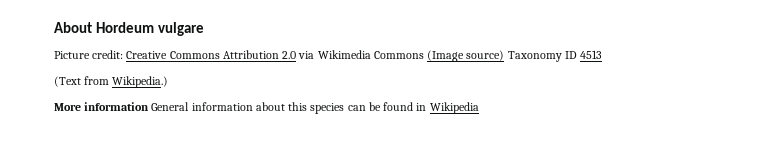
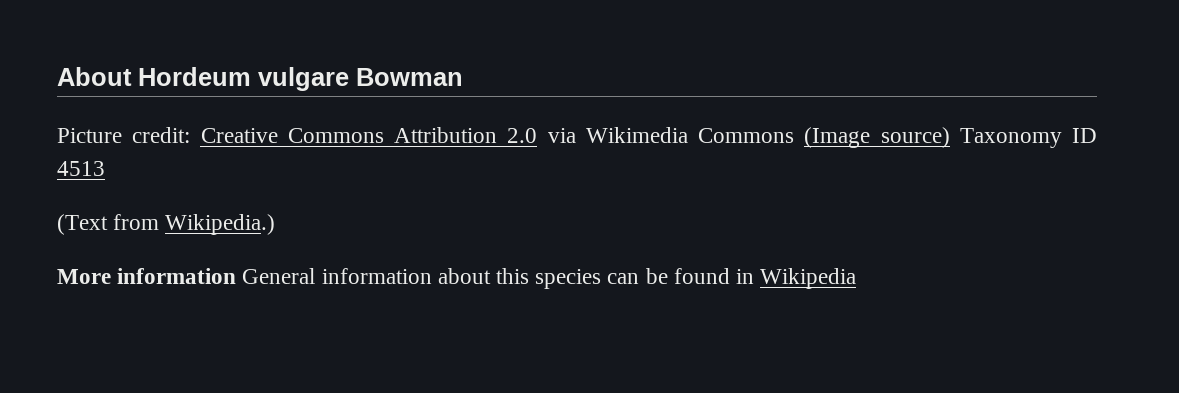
- About Hordeum vulgare
+ About Hordeum vulgare Bowman

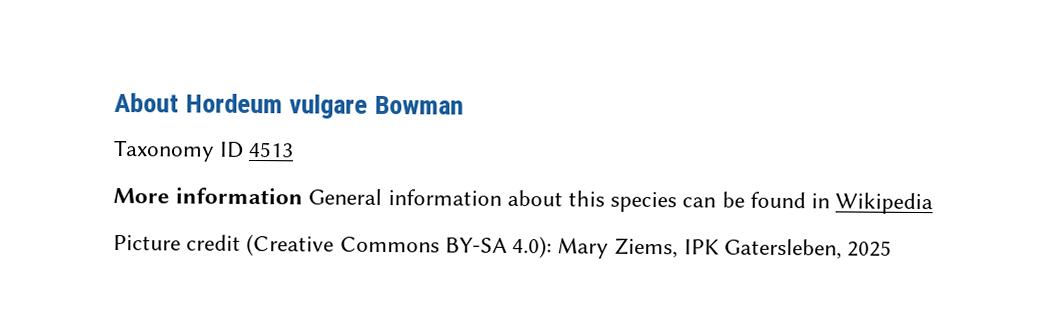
- Picture credit: Creative Commons Attribution 2.0 via Wikimedia Commons (Image source) Taxonomy ID 4513
+ Taxonomy ID 4513
- (Text from Wikipedia.)
+ Picture credit (Creative Commons BY-SA 4.0): Mary Ziems, IPK Gatersleben, 2025

